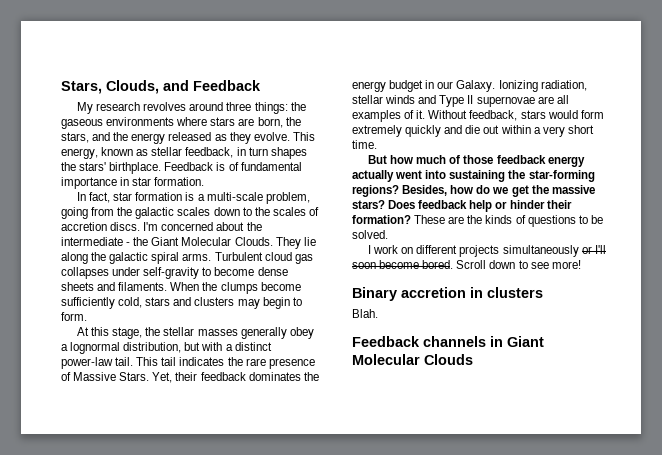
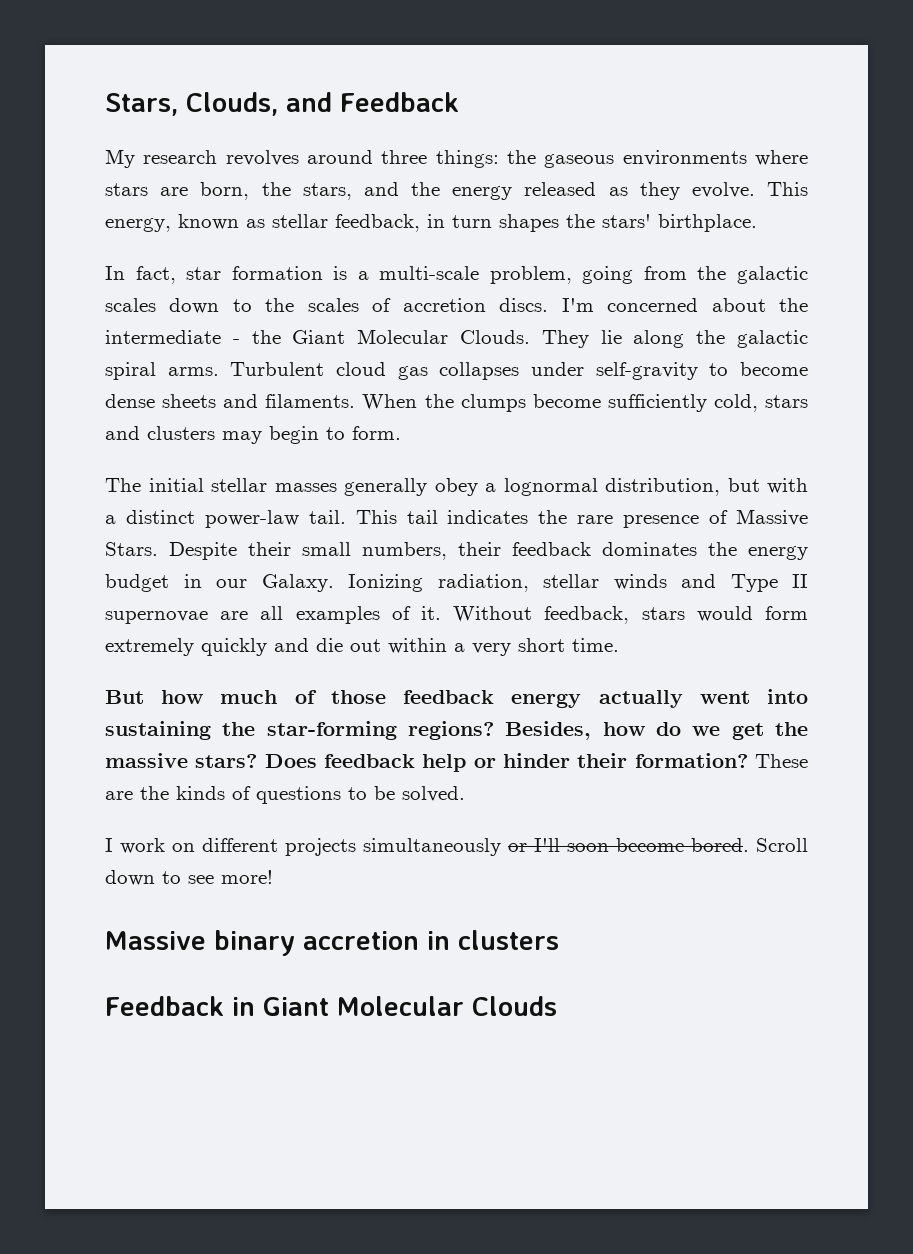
- Feedback is of fundamental importance in star formation.
- At this stage, the stellar masses generally obey a lognormal distribution, but with a distinct power-law tail.
+ The initial stellar masses generally obey a lognormal distribution, but with a distinct power-law tail.
- Yet, their feedback dominates the energy budget in our Galaxy.
+ Despite their small numbers, their feedback dominates the energy budget in our Galaxy.
- Binary accretion in clusters
+ Massive binary accretion in clusters
- Blah.
- Feedback channels in Giant Molecular Clouds
+ Feedback in Giant Molecular Clouds

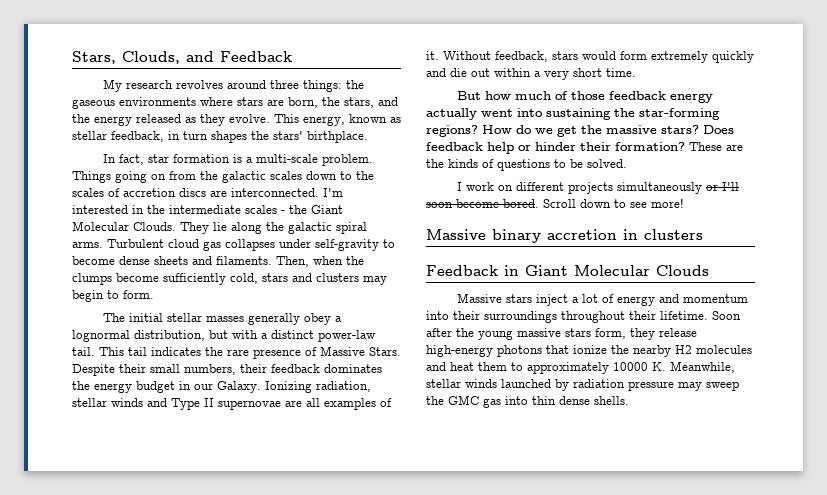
- In fact, star formation is a multi-scale problem, going from the galactic scales down to the scales of accretion discs. I'm concerned about the intermediate - the Giant Molecular Clouds.
+ In fact, star formation is a multi-scale problem. Things going on from the galactic scales down to the scales of accretion discs are interconnected. I'm interested in the intermediate scales - the Giant Molecular Clouds.
- When the clumps become sufficiently cold, stars and clusters may begin to form.
+ Then, when the clumps become sufficiently cold, stars and clusters may begin to form.
- Besides, how do we get the massive stars?
+ How do we get the massive stars?
+ Massive stars inject a lot of energy and momentum into their surroundings throughout their lifetime. Soon after the young massive stars form, they release high-energy photons that ionize the nearby H2 molecules and heat them to approximately 10000 K. Meanwhile, stellar winds launched by radiation pressure may sweep the GMC gas into thin dense shells.

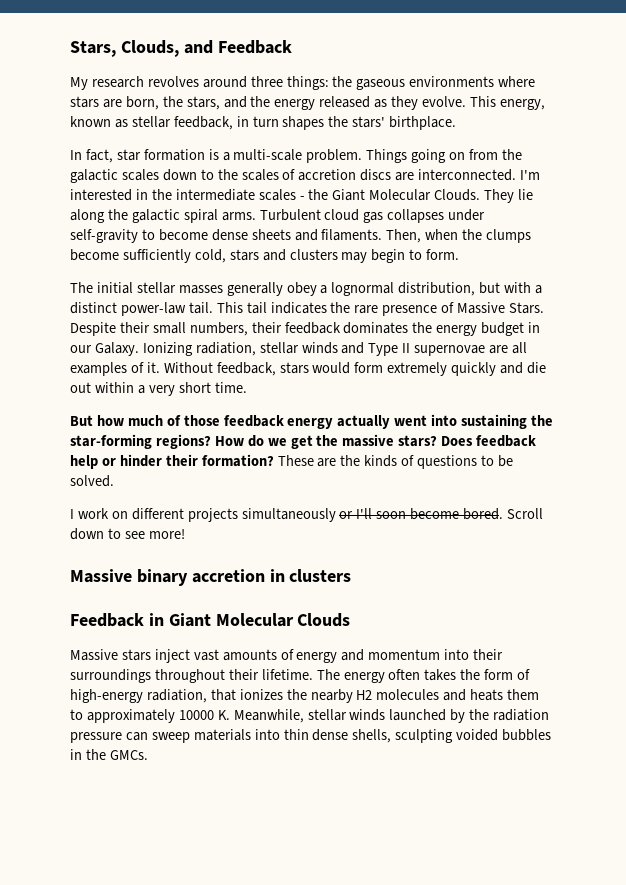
- Massive stars inject a lot of energy and momentum into their surroundings throughout their lifetime.
+ Massive stars inject vast amounts of energy and momentum into their surroundings throughout their lifetime.
- Soon after the young massive stars form, they release high-energy photons that ionize the nearby H2 molecules and heat them to approximately 10000 K. Meanwhile, stellar winds launched by radiation pressure may sweep the GMC gas into thin dense shells.
+ The energy often takes the form of high-energy radiation, that ionizes the nearby H2 molecules and heats them to approximately 10000 K. Meanwhile, stellar winds launched by the radiation pressure can sweep materials into thin dense shells, sculpting voided bubbles in the GMCs.

